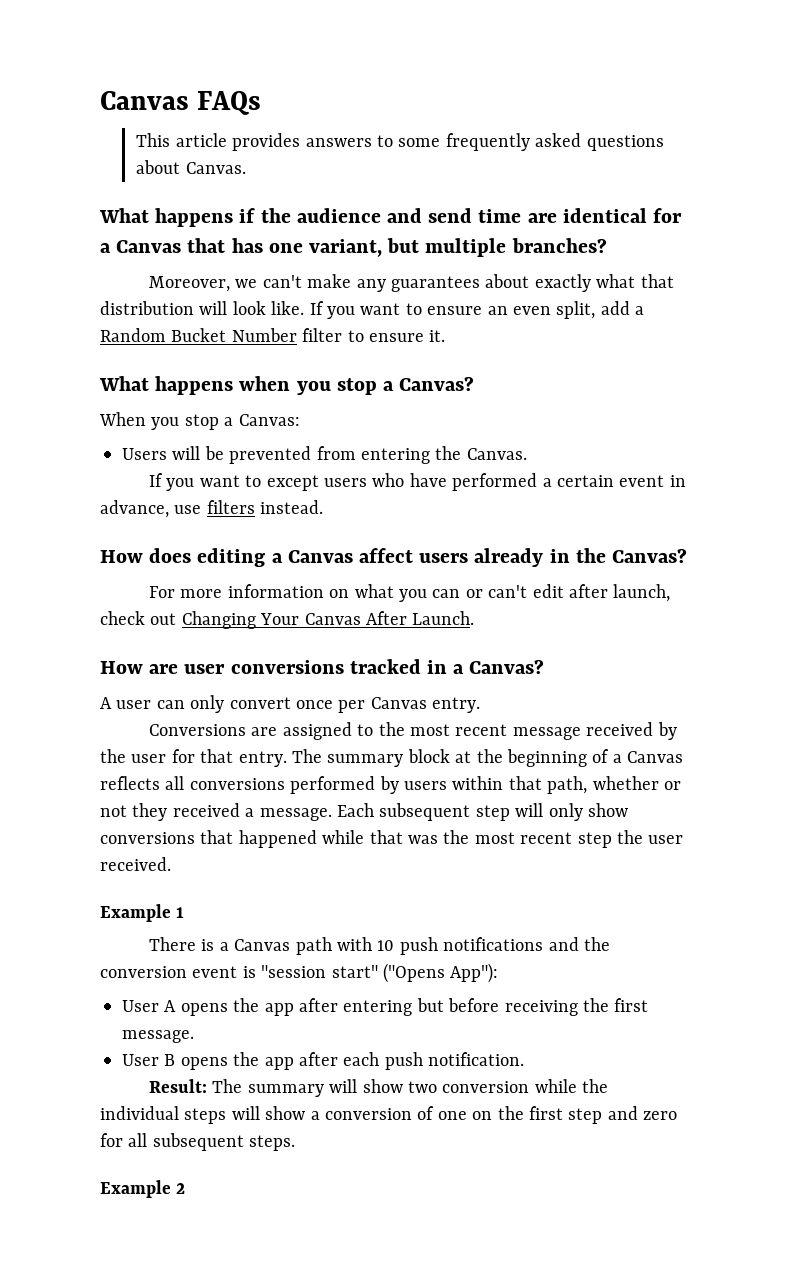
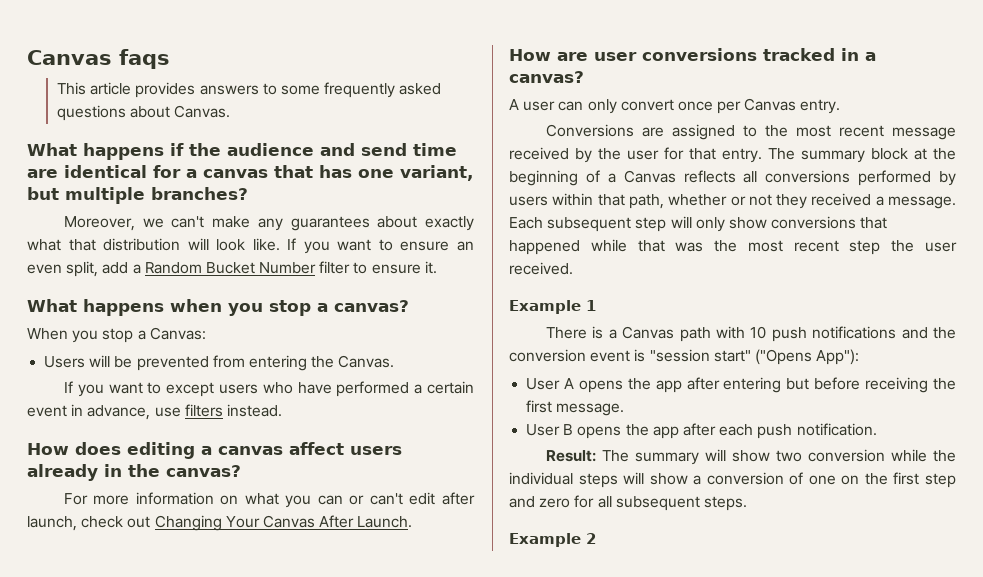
- Canvas FAQs
+ Canvas faqs
- What happens if the audience and send time are identical for a Canvas that has one variant, but multiple branches?
+ What happens if the audience and send time are identical for a canvas that has one variant, but multiple branches?
- What happens when you stop a Canvas?
+ What happens when you stop a canvas?
- How does editing a Canvas affect users already in the Canvas?
+ How does editing a canvas affect users already in the canvas?
- How are user conversions tracked in a Canvas?
+ How are user conversions tracked in a canvas?

